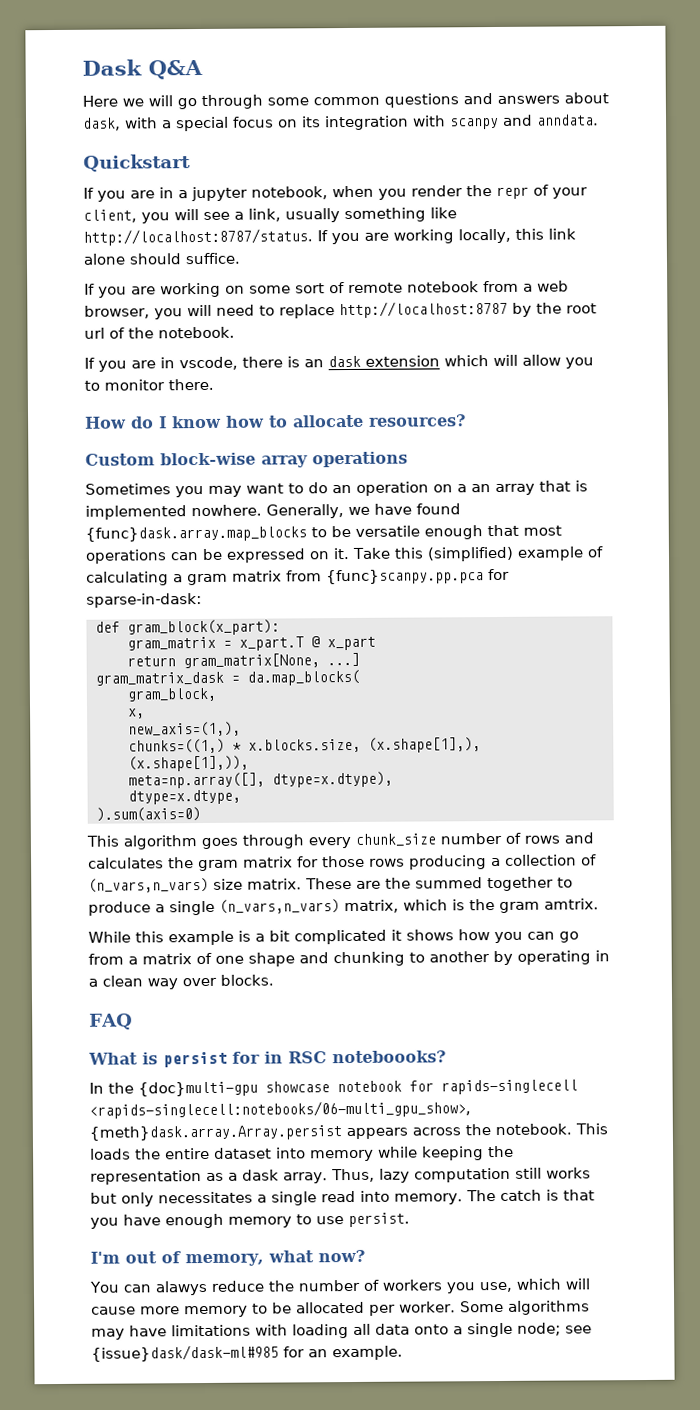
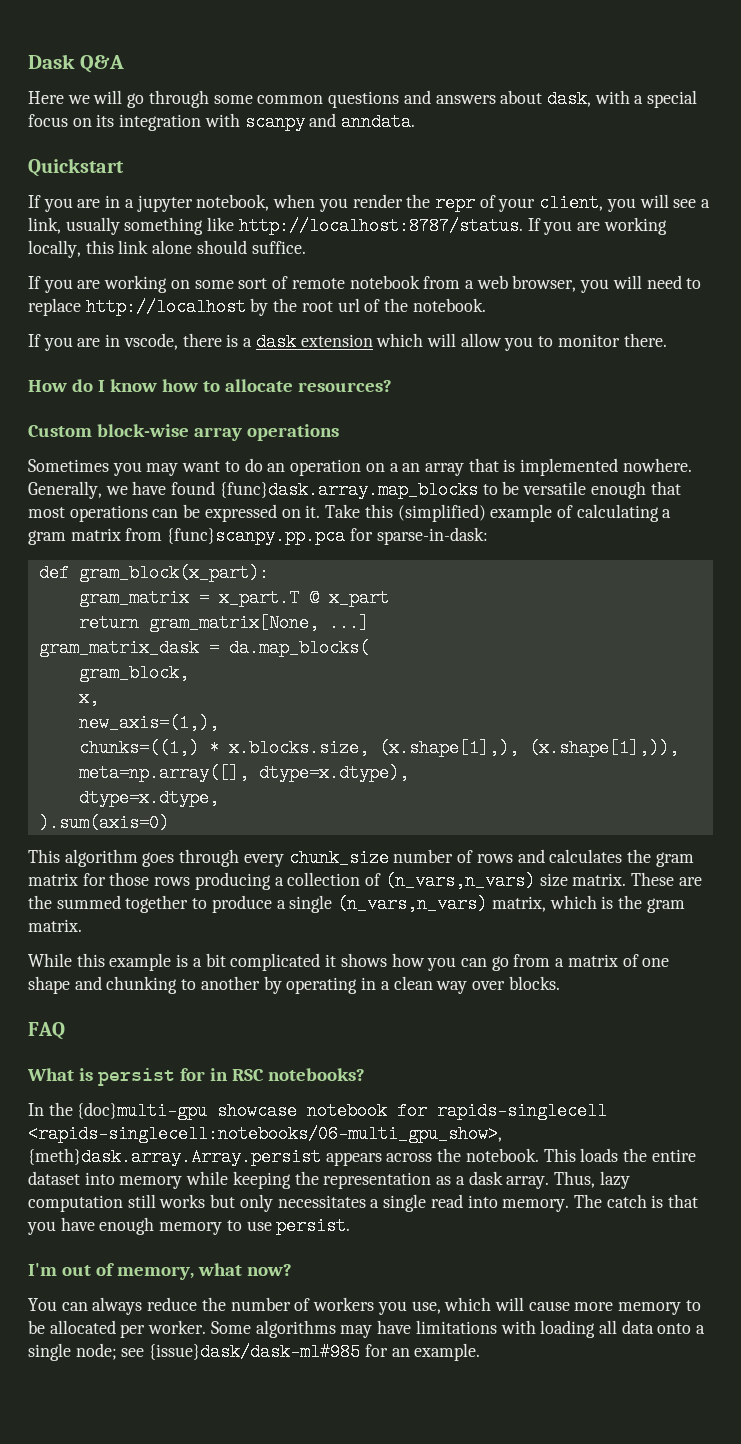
- If you are working on some sort of remote notebook from a web browser, you will need to replace http://localhost:8787 by the root url of the notebook.
+ If you are working on some sort of remote notebook from a web browser, you will need to replace http://localhost by the root url of the notebook.
- If you are in vscode, there is an dask extension which will allow you to monitor there.
+ If you are in vscode, there is a dask extension which will allow you to monitor there.
- These are the summed together to produce a single (n_vars,n_vars) matrix, which is the gram amtrix.
+ These are the summed together to produce a single (n_vars,n_vars) matrix, which is the gram matrix.
- What is persist for in RSC noteboooks?
+ What is persist for in RSC notebooks?
- You can alawys reduce the number of workers you use, which will cause more memory to be allocated per worker.
+ You can always reduce the number of workers you use, which will cause more memory to be allocated per worker.

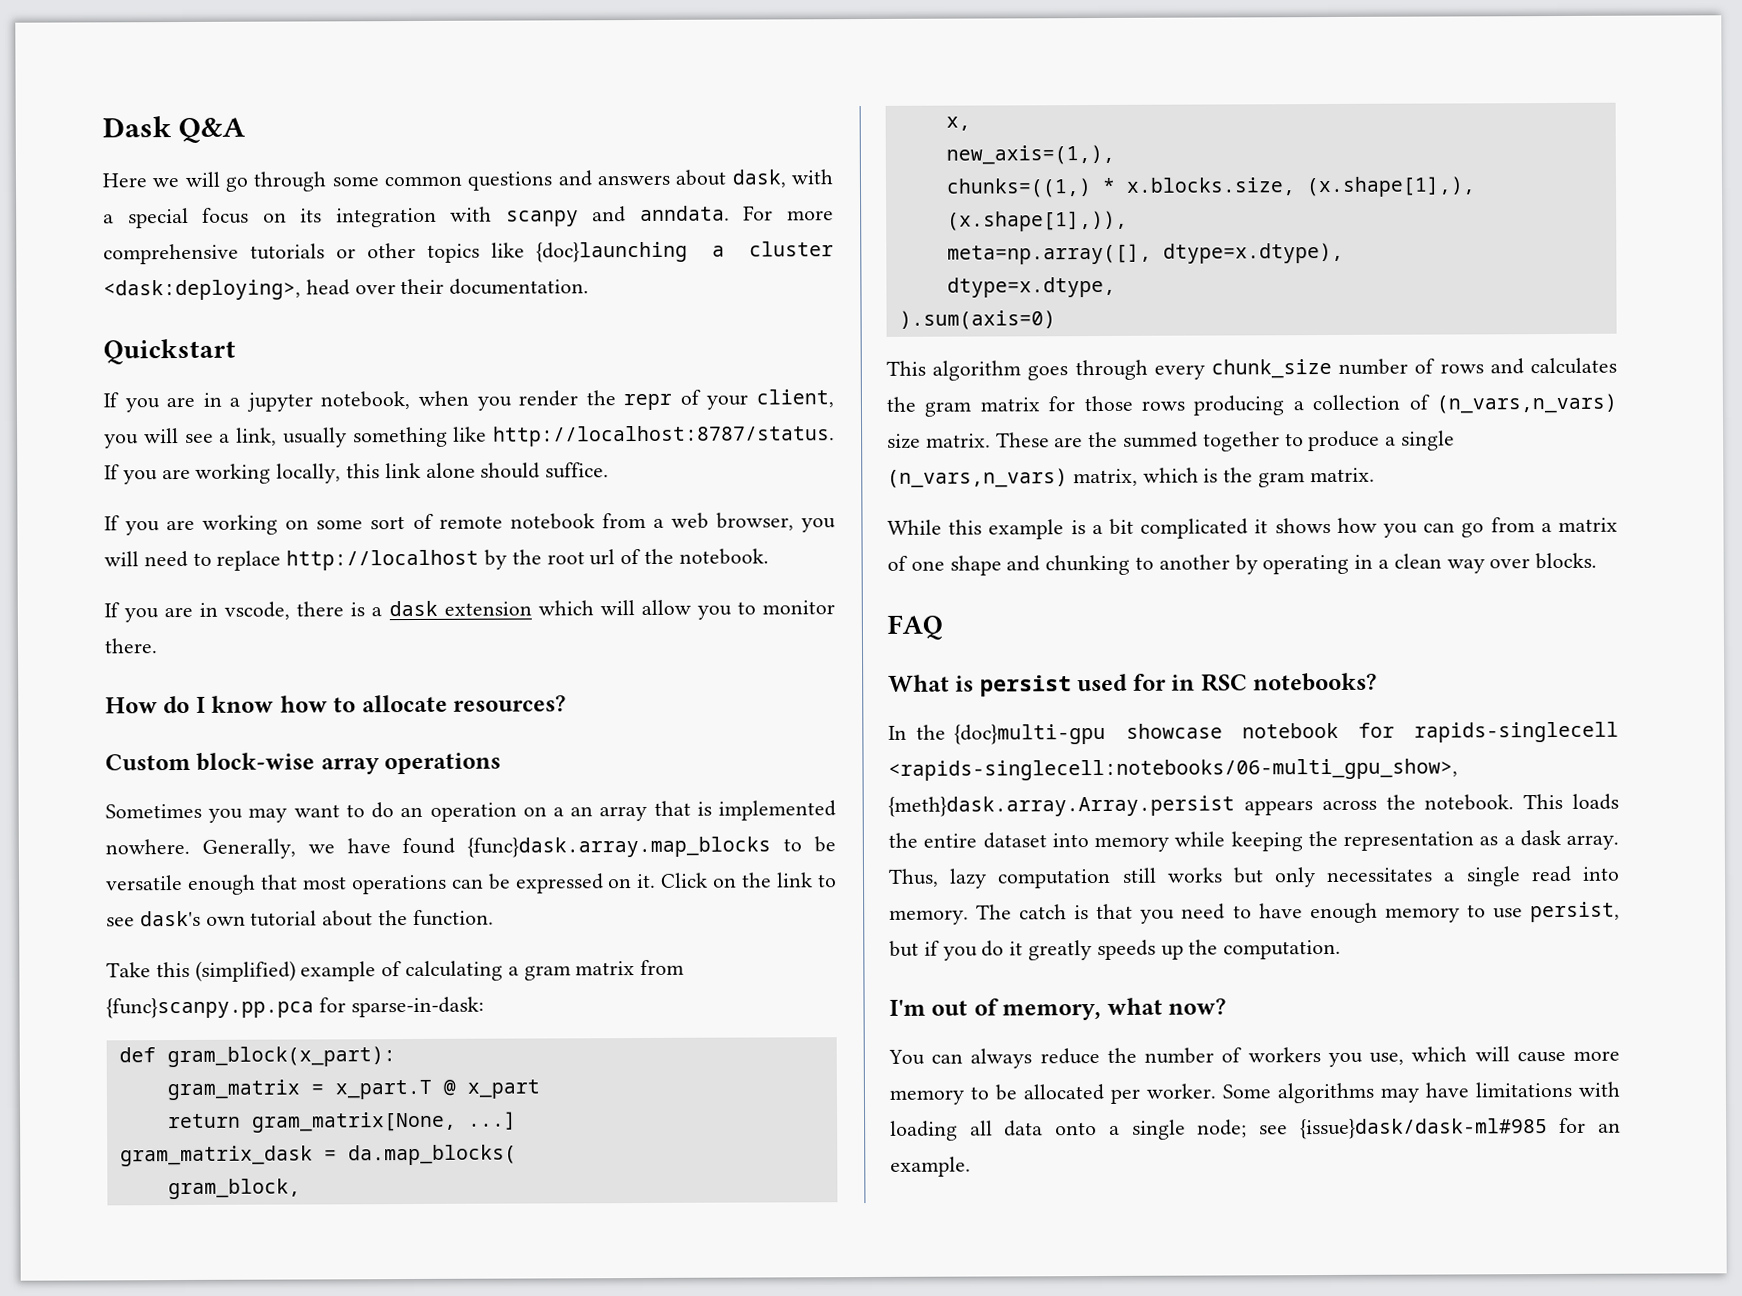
+ For more comprehensive tutorials or other topics like {doc}launching a cluster <dask:deploying>, head over their documentation.
- Generally, we have found {func}dask.array.map_blocks to be versatile enough that most operations can be expressed on it. Take this (simplified) example of calculating a gram matrix from {func}scanpy.pp.pca for sparse-in-dask:
+ Generally, we have found {func}dask.array.map_blocks to be versatile enough that most operations can be expressed on it. Click on the link to see dask's own tutorial about the function.
+ Take this (simplified) example of calculating a gram matrix from {func}scanpy.pp.pca for sparse-in-dask:
- What is persist for in RSC notebooks?
+ What is persist used for in RSC notebooks?
- The catch is that you have enough memory to use persist.
+ The catch is that you need to have enough memory to use persist, but if you do it greatly speeds up the computation.

